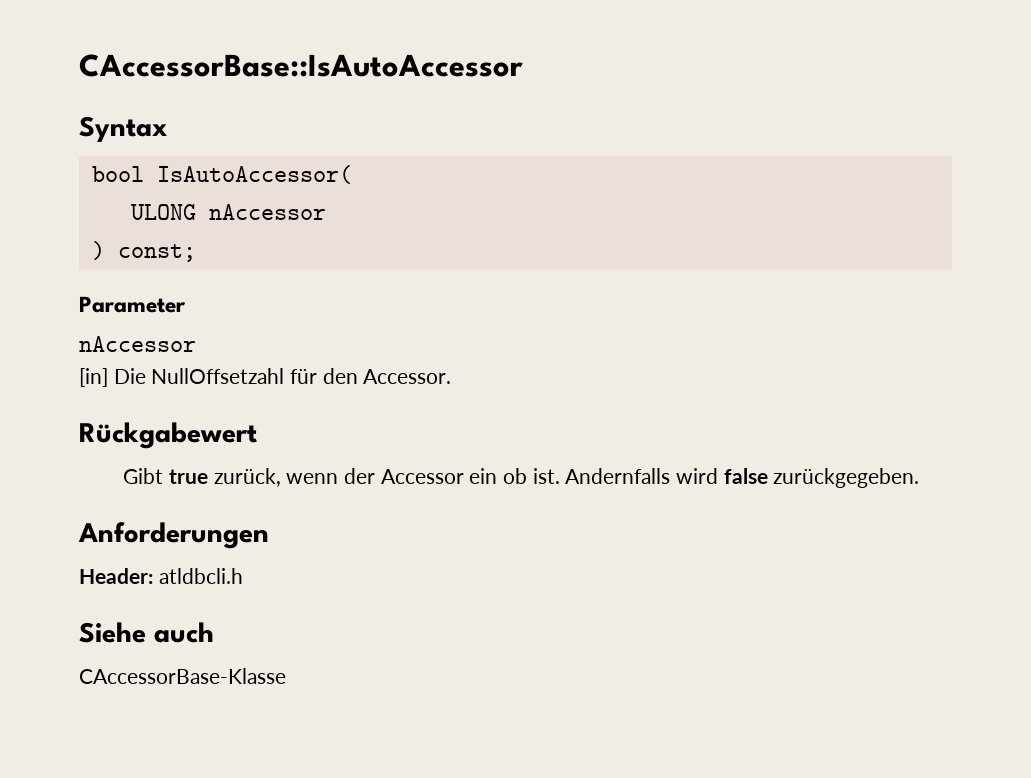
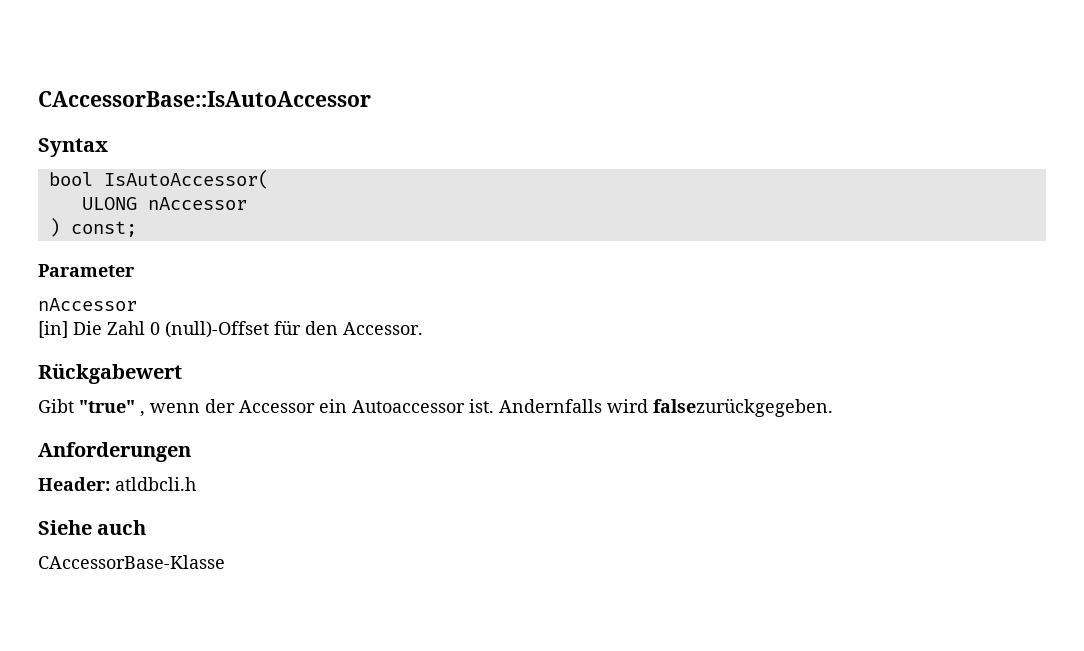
- [in] Die NullOffsetzahl für den Accessor.
+ [in] Die Zahl 0 (null)-Offset für den Accessor.
- Gibt true zurück, wenn der Accessor ein ob ist.
+ Gibt "true" , wenn der Accessor ein Autoaccessor ist.
- Andernfalls wird false zurückgegeben.
+ Andernfalls wird falsezurückgegeben.

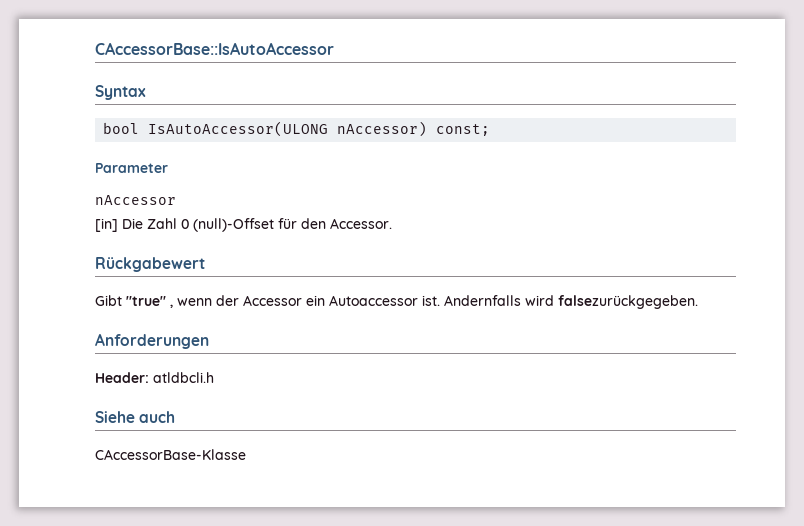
- bool IsAutoAccessor(
- ULONG nAccessor
- ) const;
+ bool IsAutoAccessor(ULONG nAccessor) const;

